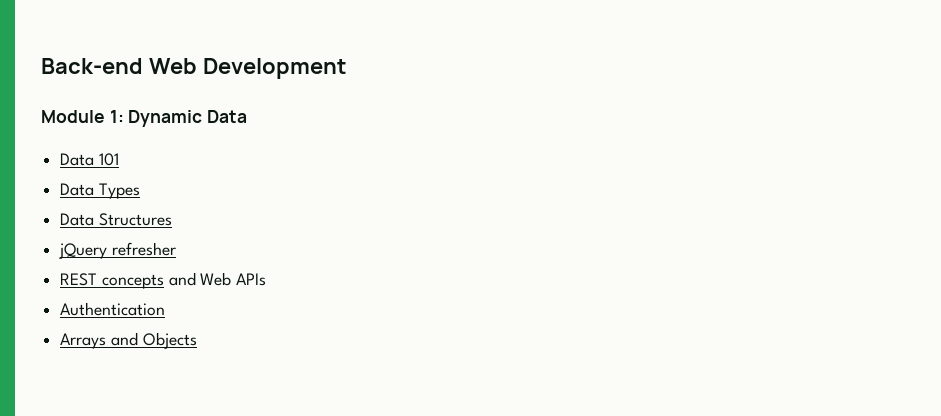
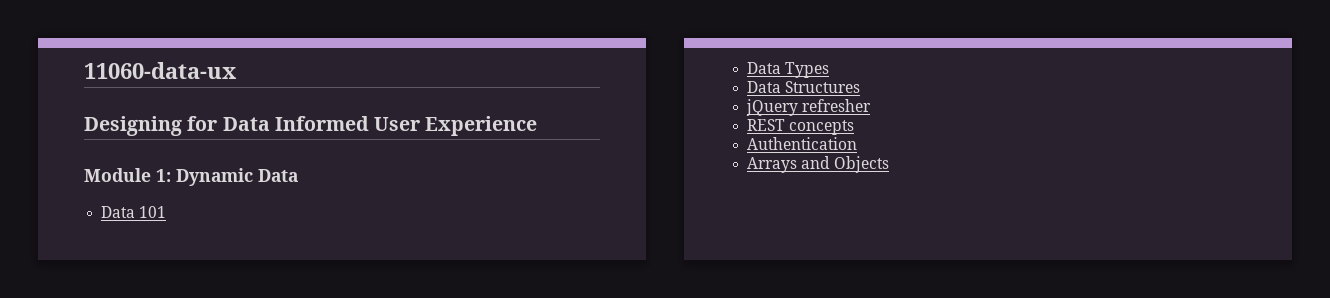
- Back-end Web Development
+ 11060-data-ux
+ Designing for Data Informed User Experience
- REST concepts and Web APIs
+ REST concepts

